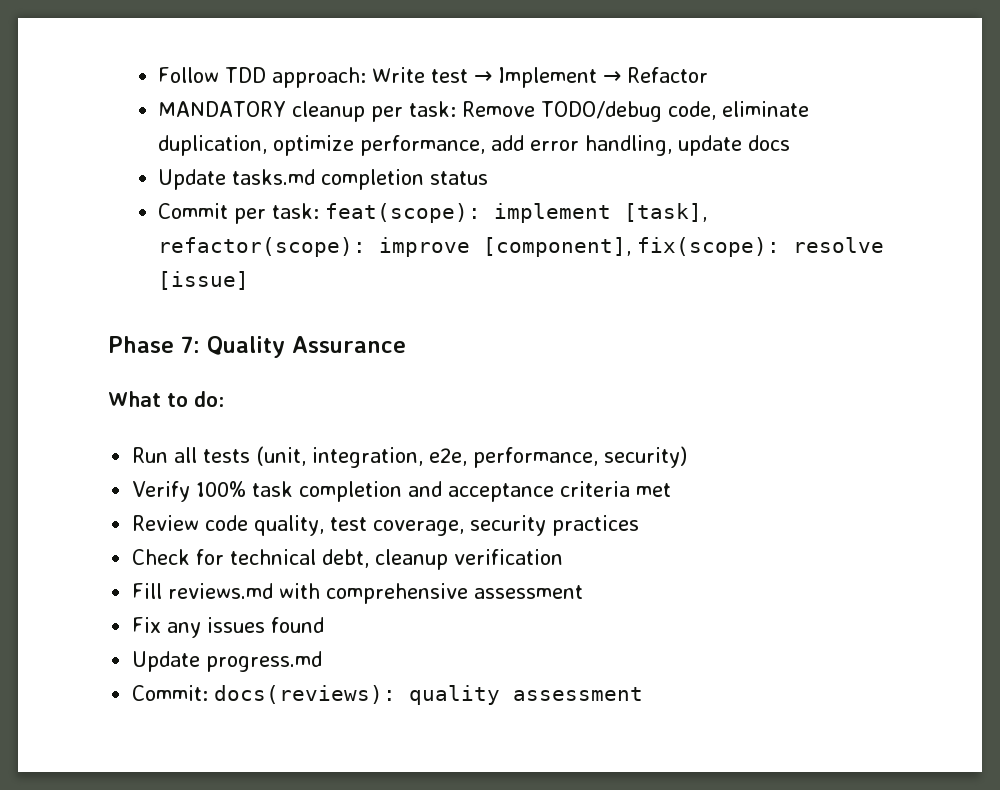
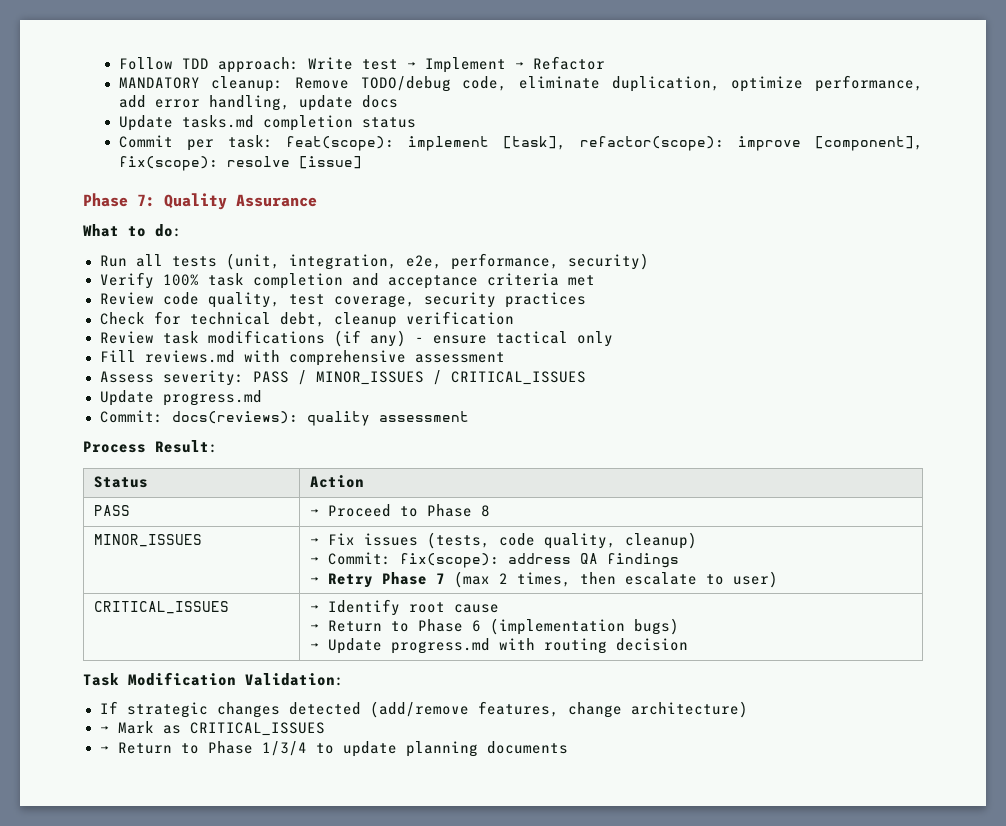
- MANDATORY cleanup per task: Remove TODO/debug code, eliminate duplication, optimize performance, add error handling, update docs
+ MANDATORY cleanup: Remove TODO/debug code, eliminate duplication, optimize performance, add error handling, update docs
+ Review task modifications (if any) - ensure tactical only
- Fix any issues found
+ Assess severity: PASS / MINOR_ISSUES / CRITICAL_ISSUES
+ Process Result:
+ Status | Action
+ PASS | → Proceed to Phase 8
+ MINOR_ISSUES | → Fix issues (tests, code quality, cleanup)
+ → Commit: fix(scope): address QA findings
+ → Retry Phase 7 (max 2 times, then escalate to user)
+ CRITICAL_ISSUES | → Identify root cause
+ → Return to Phase 6 (implementation bugs)
+ → Update progress.md with routing decision
+ Task Modification Validation:
+ If strategic changes detected (add/remove features, change architecture)
+ → Mark as CRITICAL_ISSUES
+ → Return to Phase 1/3/4 to update planning documents

